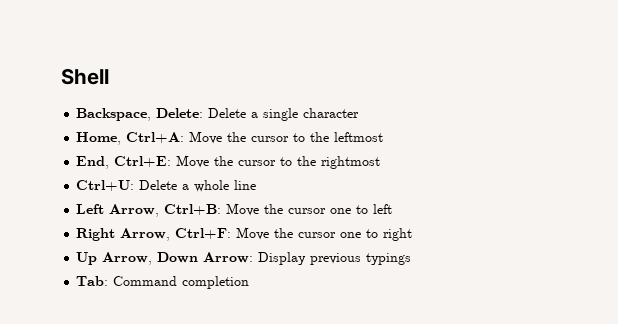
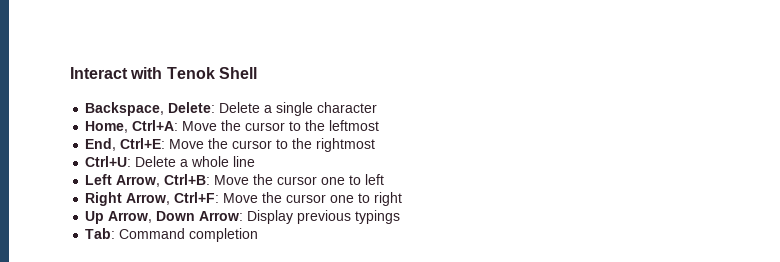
- Shell
+ Interact with Tenok Shell

